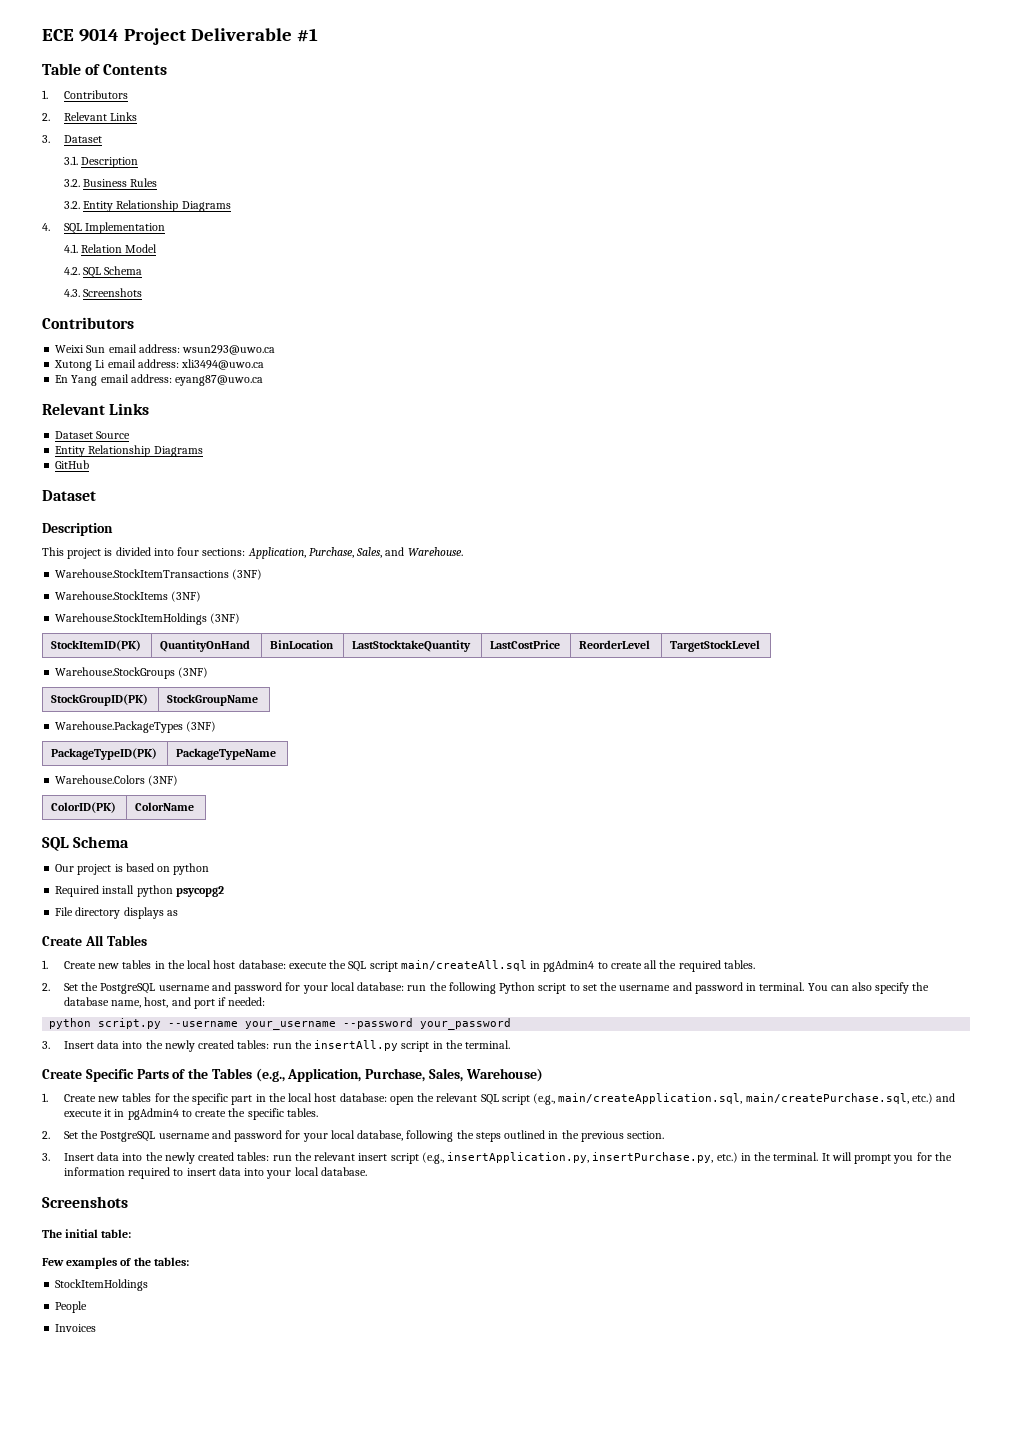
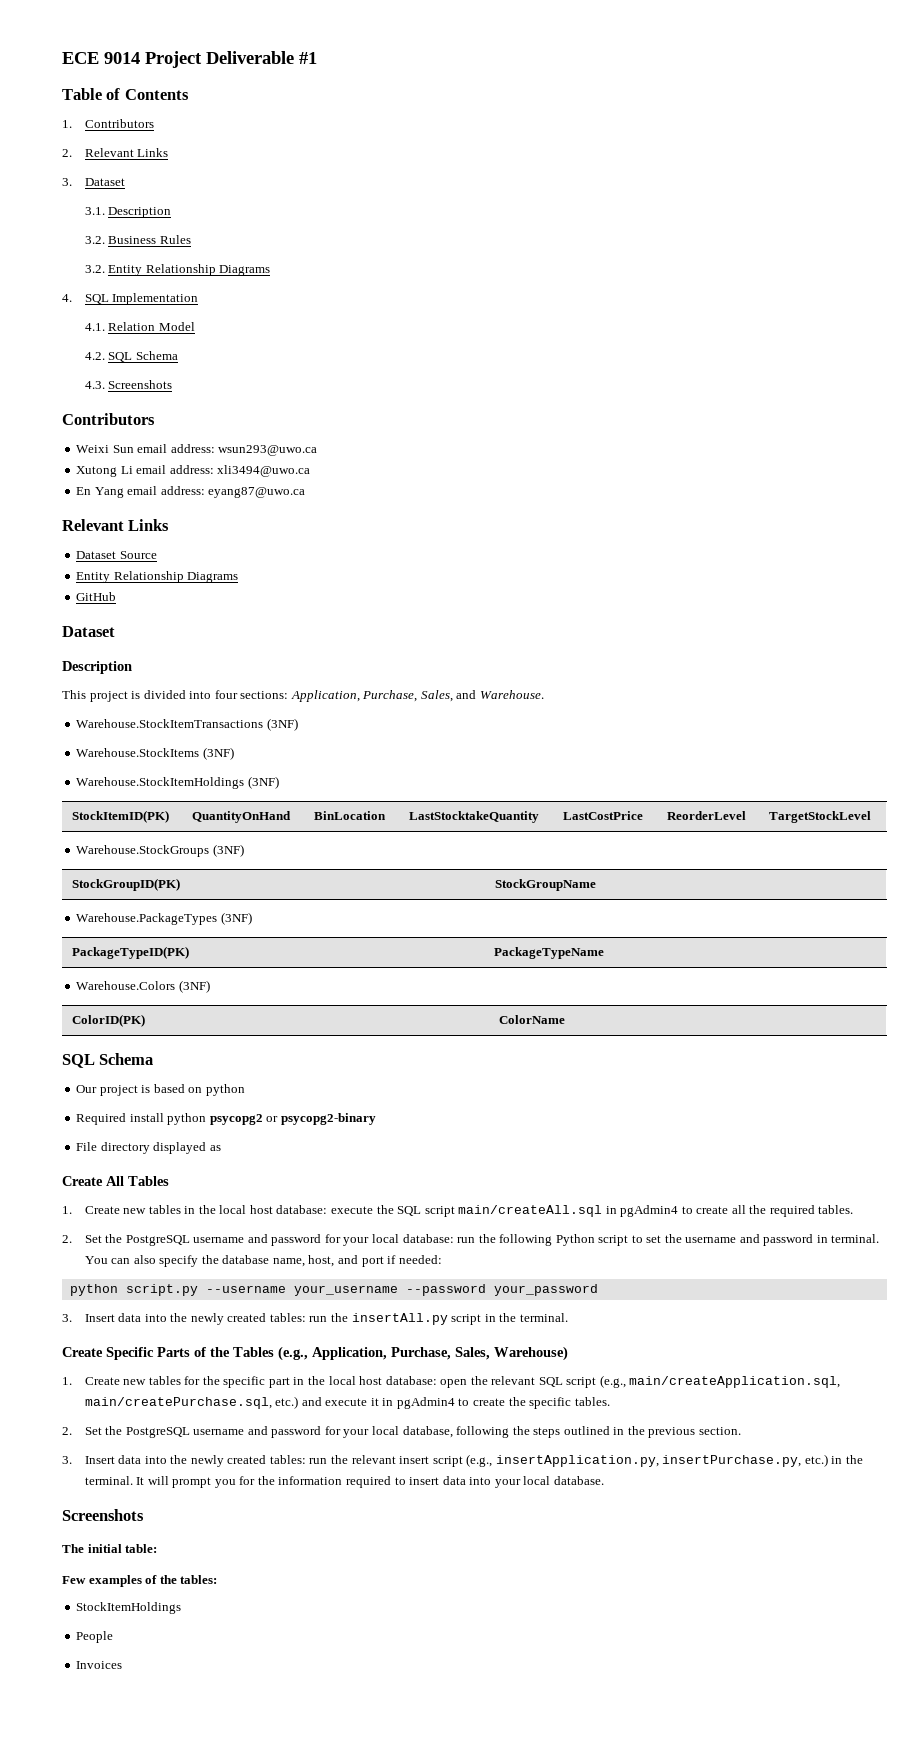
- Required install python psycopg2
+ Required install python psycopg2 or psycopg2-binary
- File directory displays as
+ File directory displayed as

